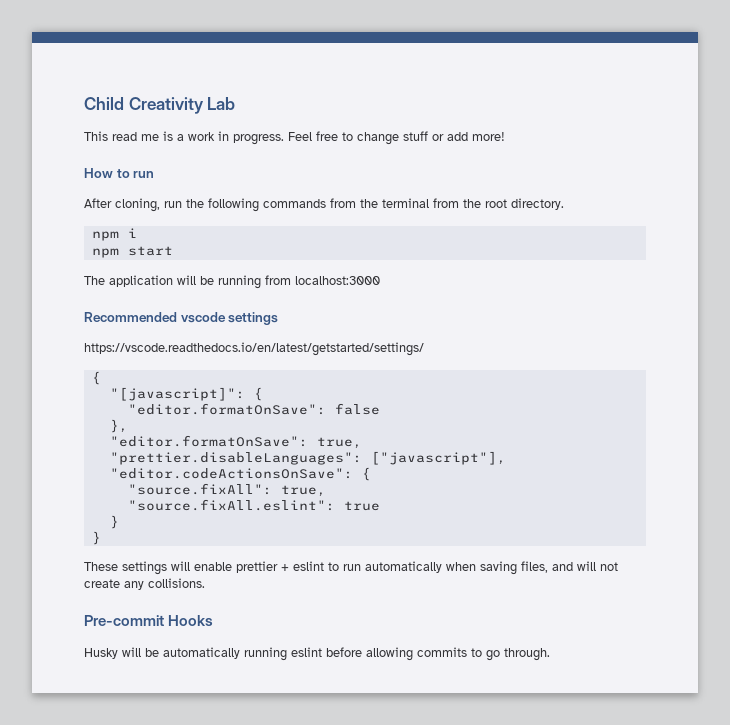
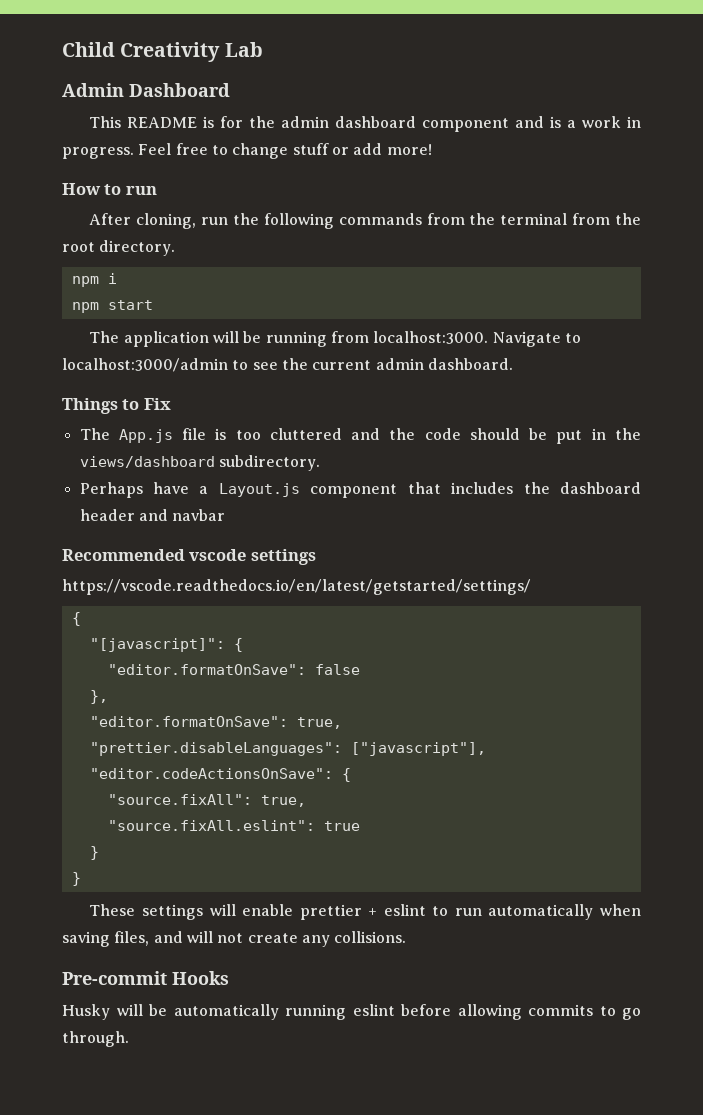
+ Admin Dashboard
- This read me is a work in progress.
+ This README is for the admin dashboard component and is a work in progress.
- The application will be running from localhost:3000
+ The application will be running from localhost:3000. Navigate to localhost:3000/admin to see the current admin dashboard.
+ Things to Fix
+ The App.js file is too cluttered and the code should be put in the views/dashboard subdirectory.
+ Perhaps have a Layout.js component that includes the dashboard header and navbar

